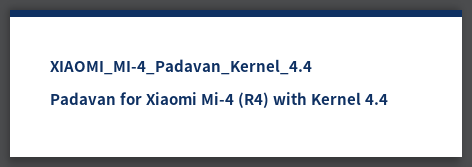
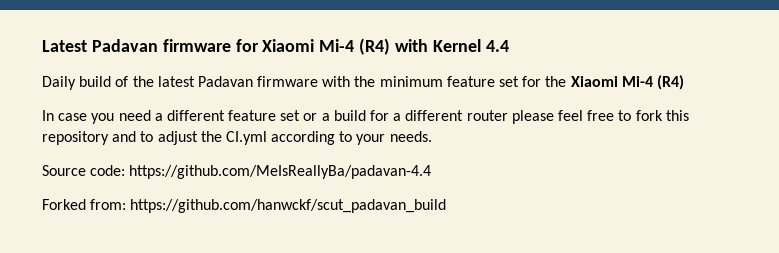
- XIAOMI_MI-4_Padavan_Kernel_4.4
- Padavan for Xiaomi Mi-4 (R4) with Kernel 4.4
+ Latest Padavan firmware for Xiaomi Mi-4 (R4) with Kernel 4.4
+ Daily build of the latest Padavan firmware with the minimum feature set for the Xiaomi Mi-4 (R4)
+ In case you need a different feature set or a build for a different router please feel free to fork this repository and to adjust the CI.yml according to your needs.
+ Source code: https://github.com/MeIsReallyBa/padavan-4.4
+ Forked from: https://github.com/hanwckf/scut_padavan_build

